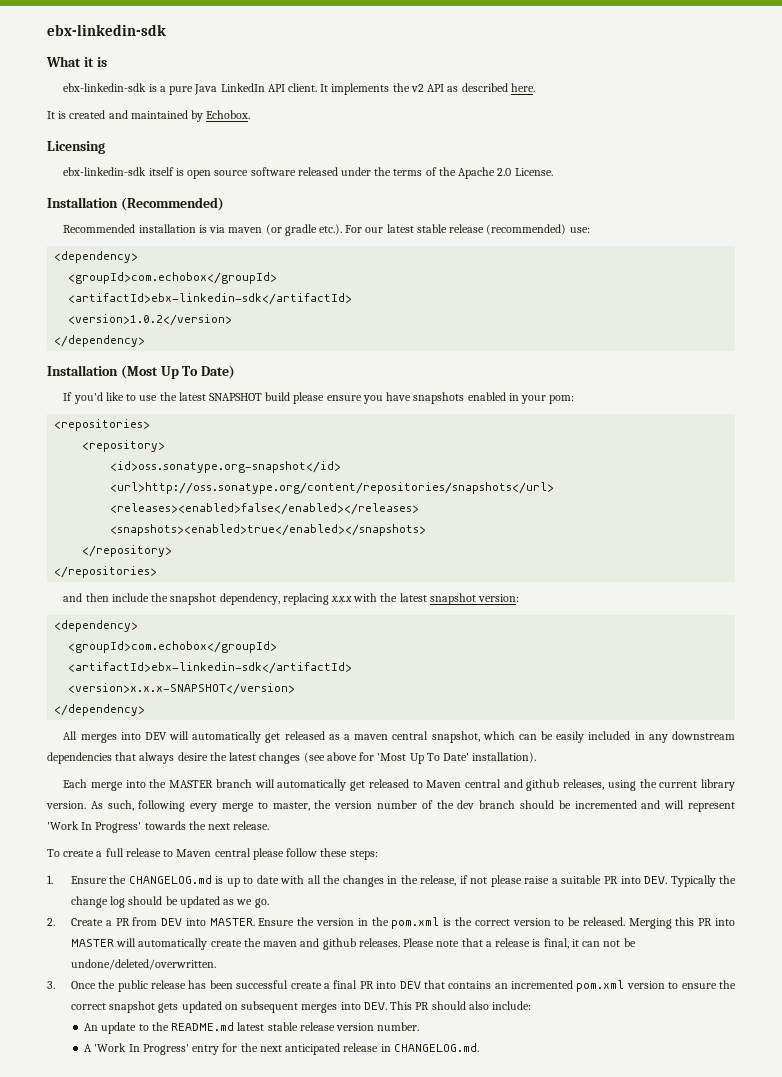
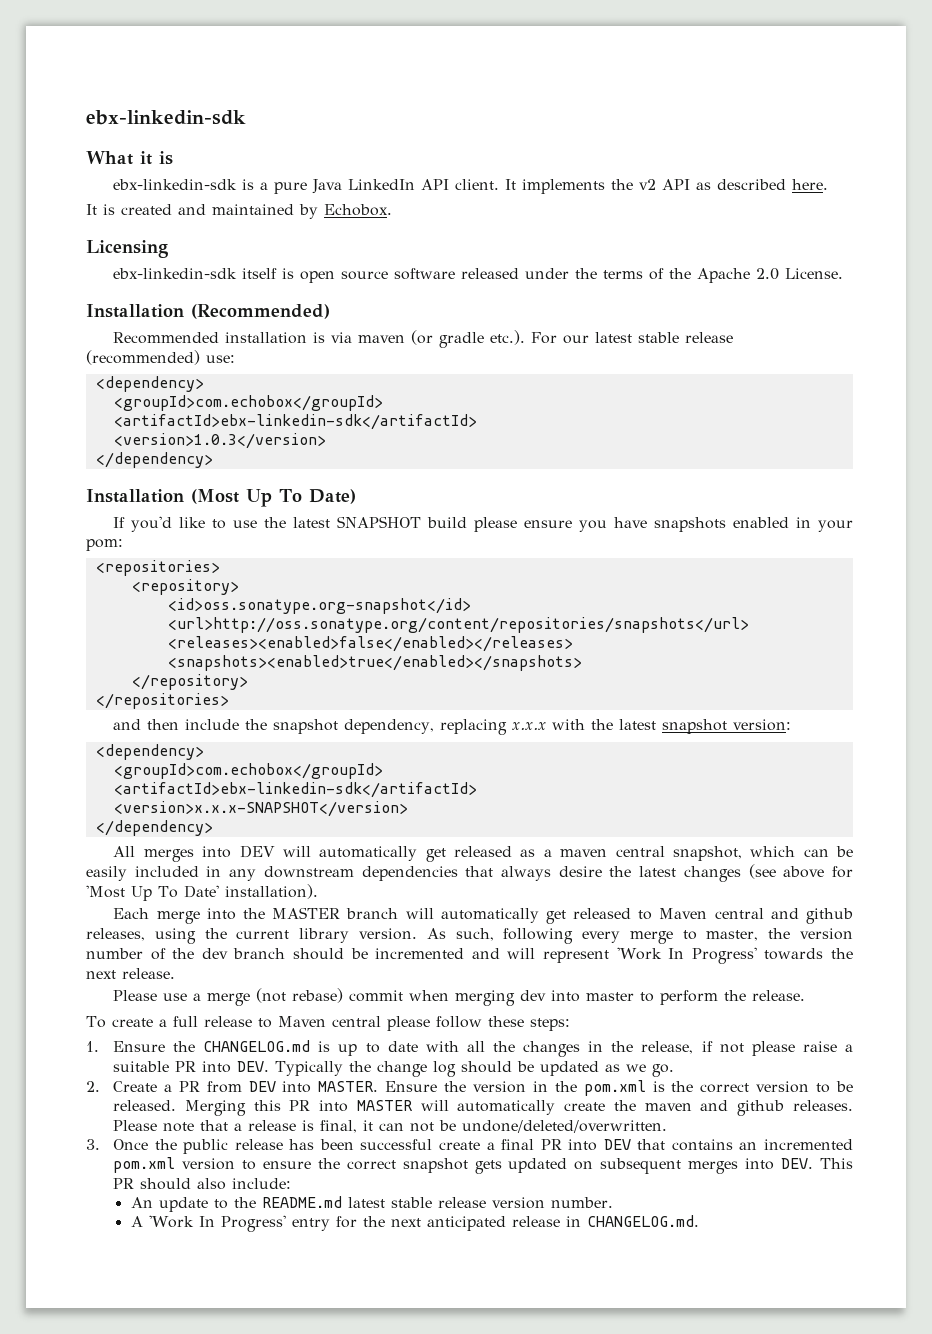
- <version>1.0.2</version>
+ <version>1.0.3</version>
+ Please use a merge (not rebase) commit when merging dev into master to perform the release.

